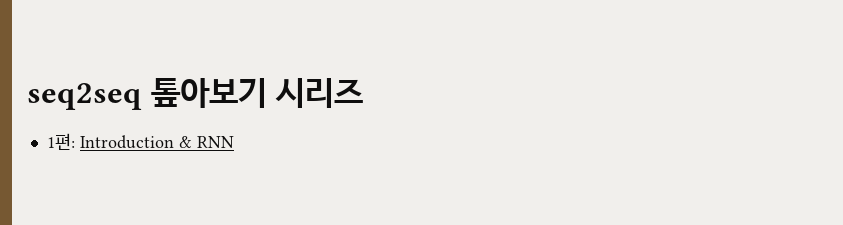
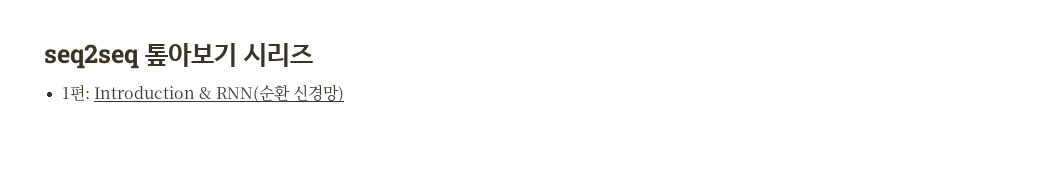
- 1편: Introduction & RNN
+ 1편: Introduction & RNN(순환 신경망)

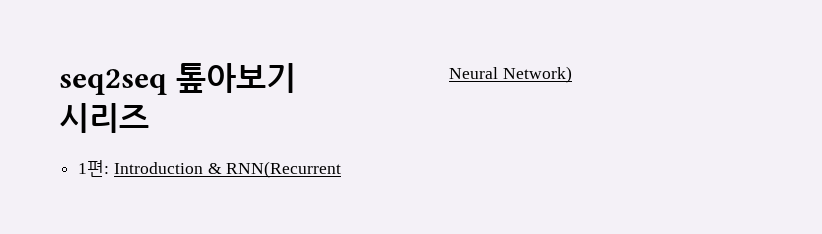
- 1편: Introduction & RNN(순환 신경망)
+ 1편: Introduction & RNN(Recurrent Neural Network)

